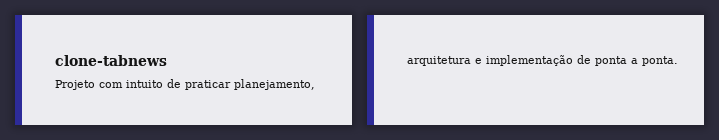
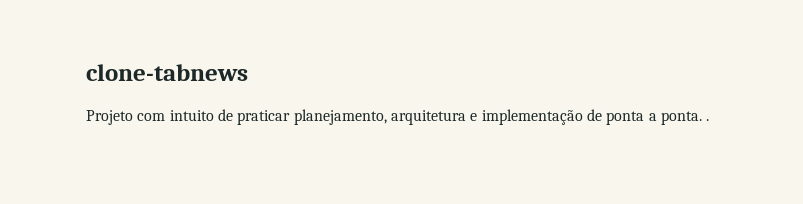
- Projeto com intuito de praticar planejamento, arquitetura e implementação de ponta a ponta.
+ Projeto com intuito de praticar planejamento, arquitetura e implementação de ponta a ponta. .

